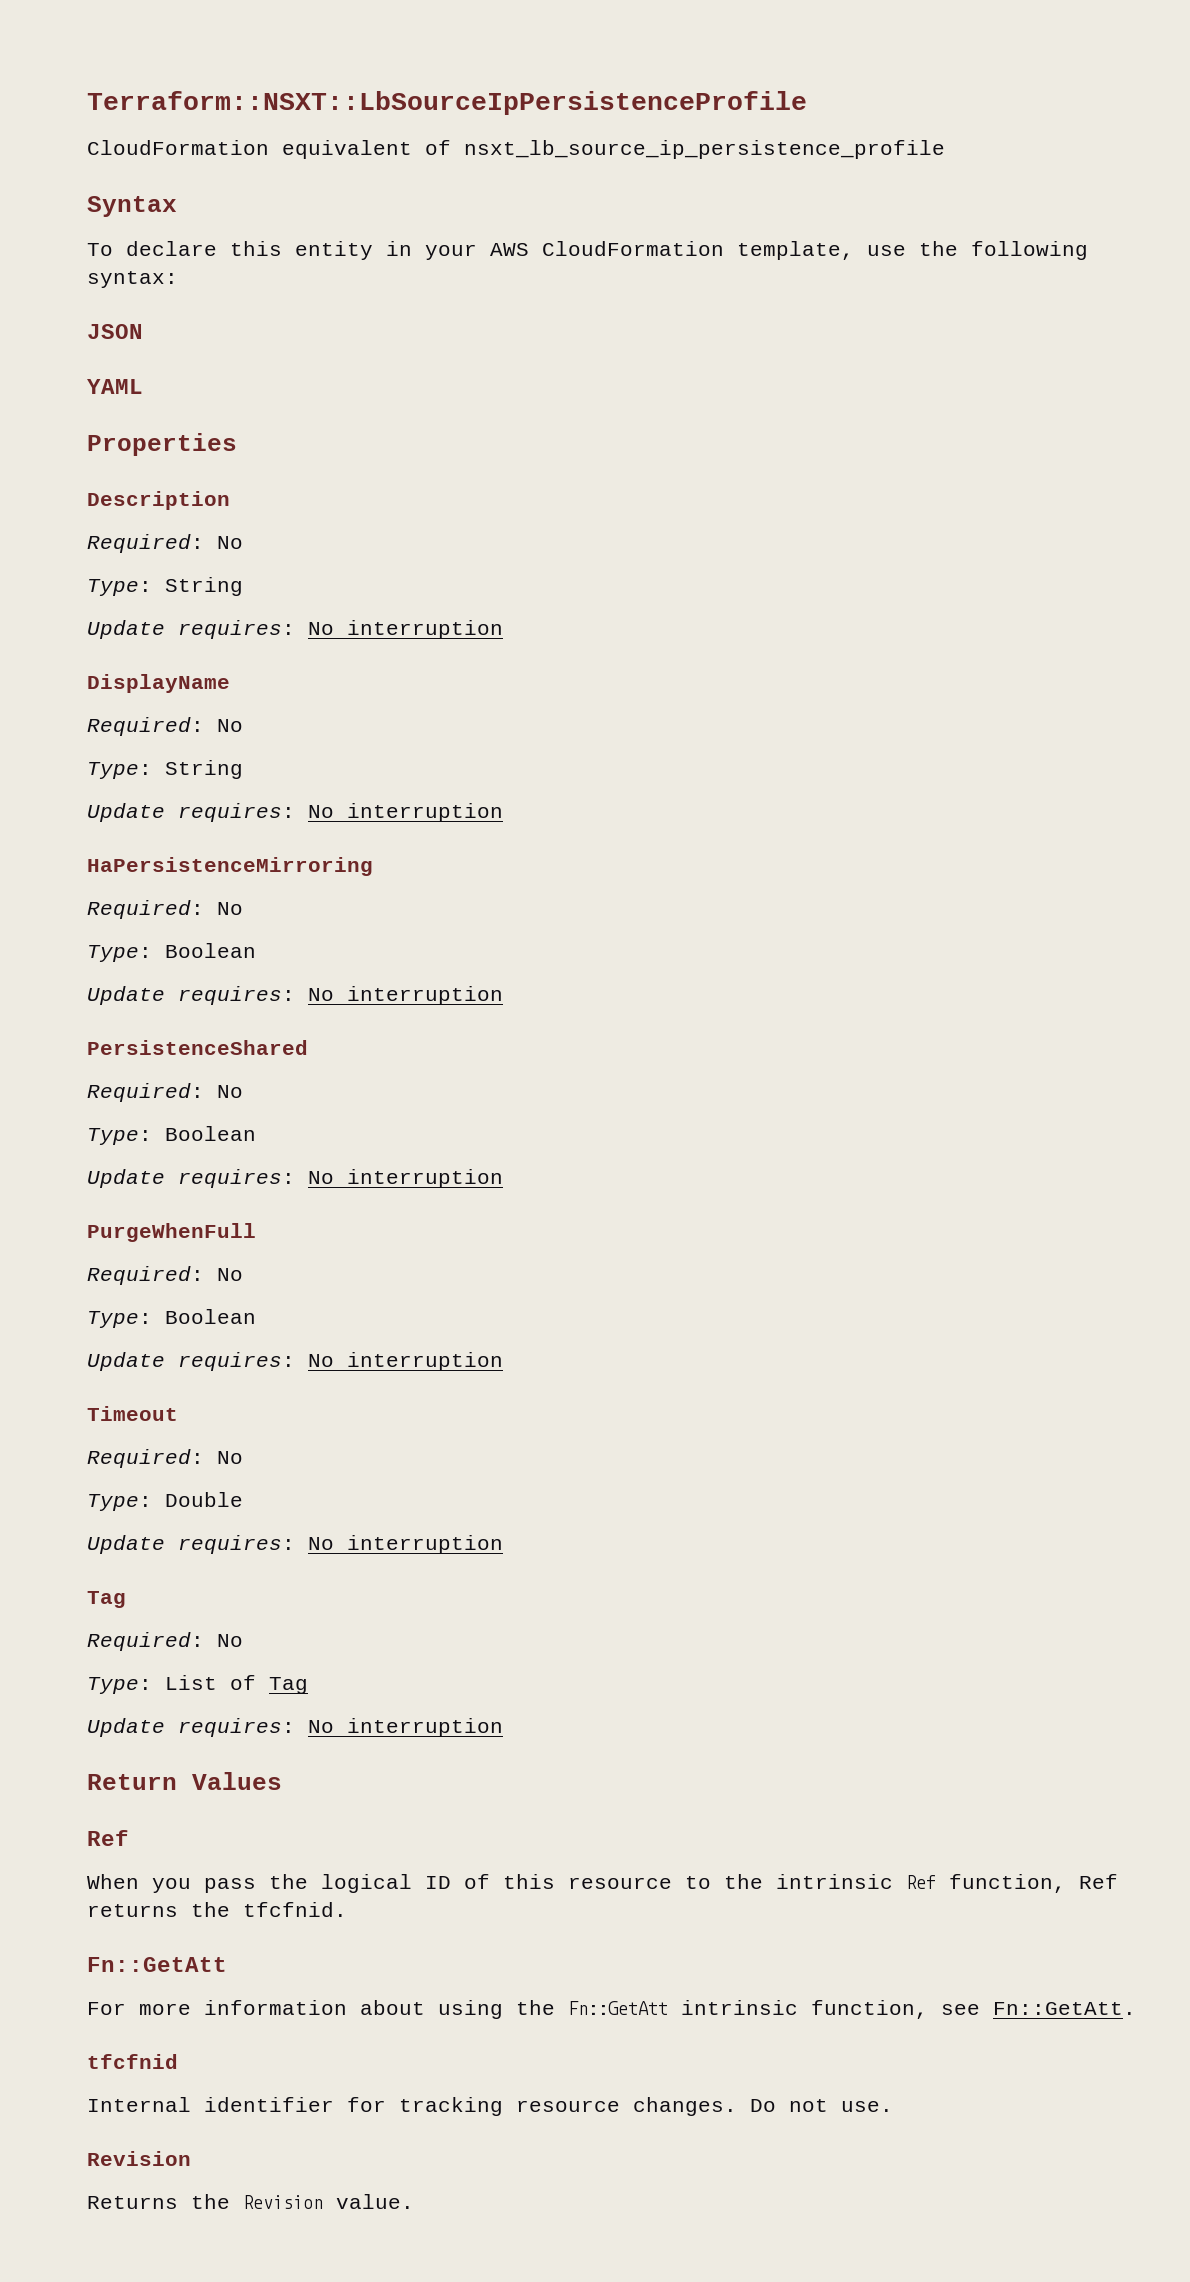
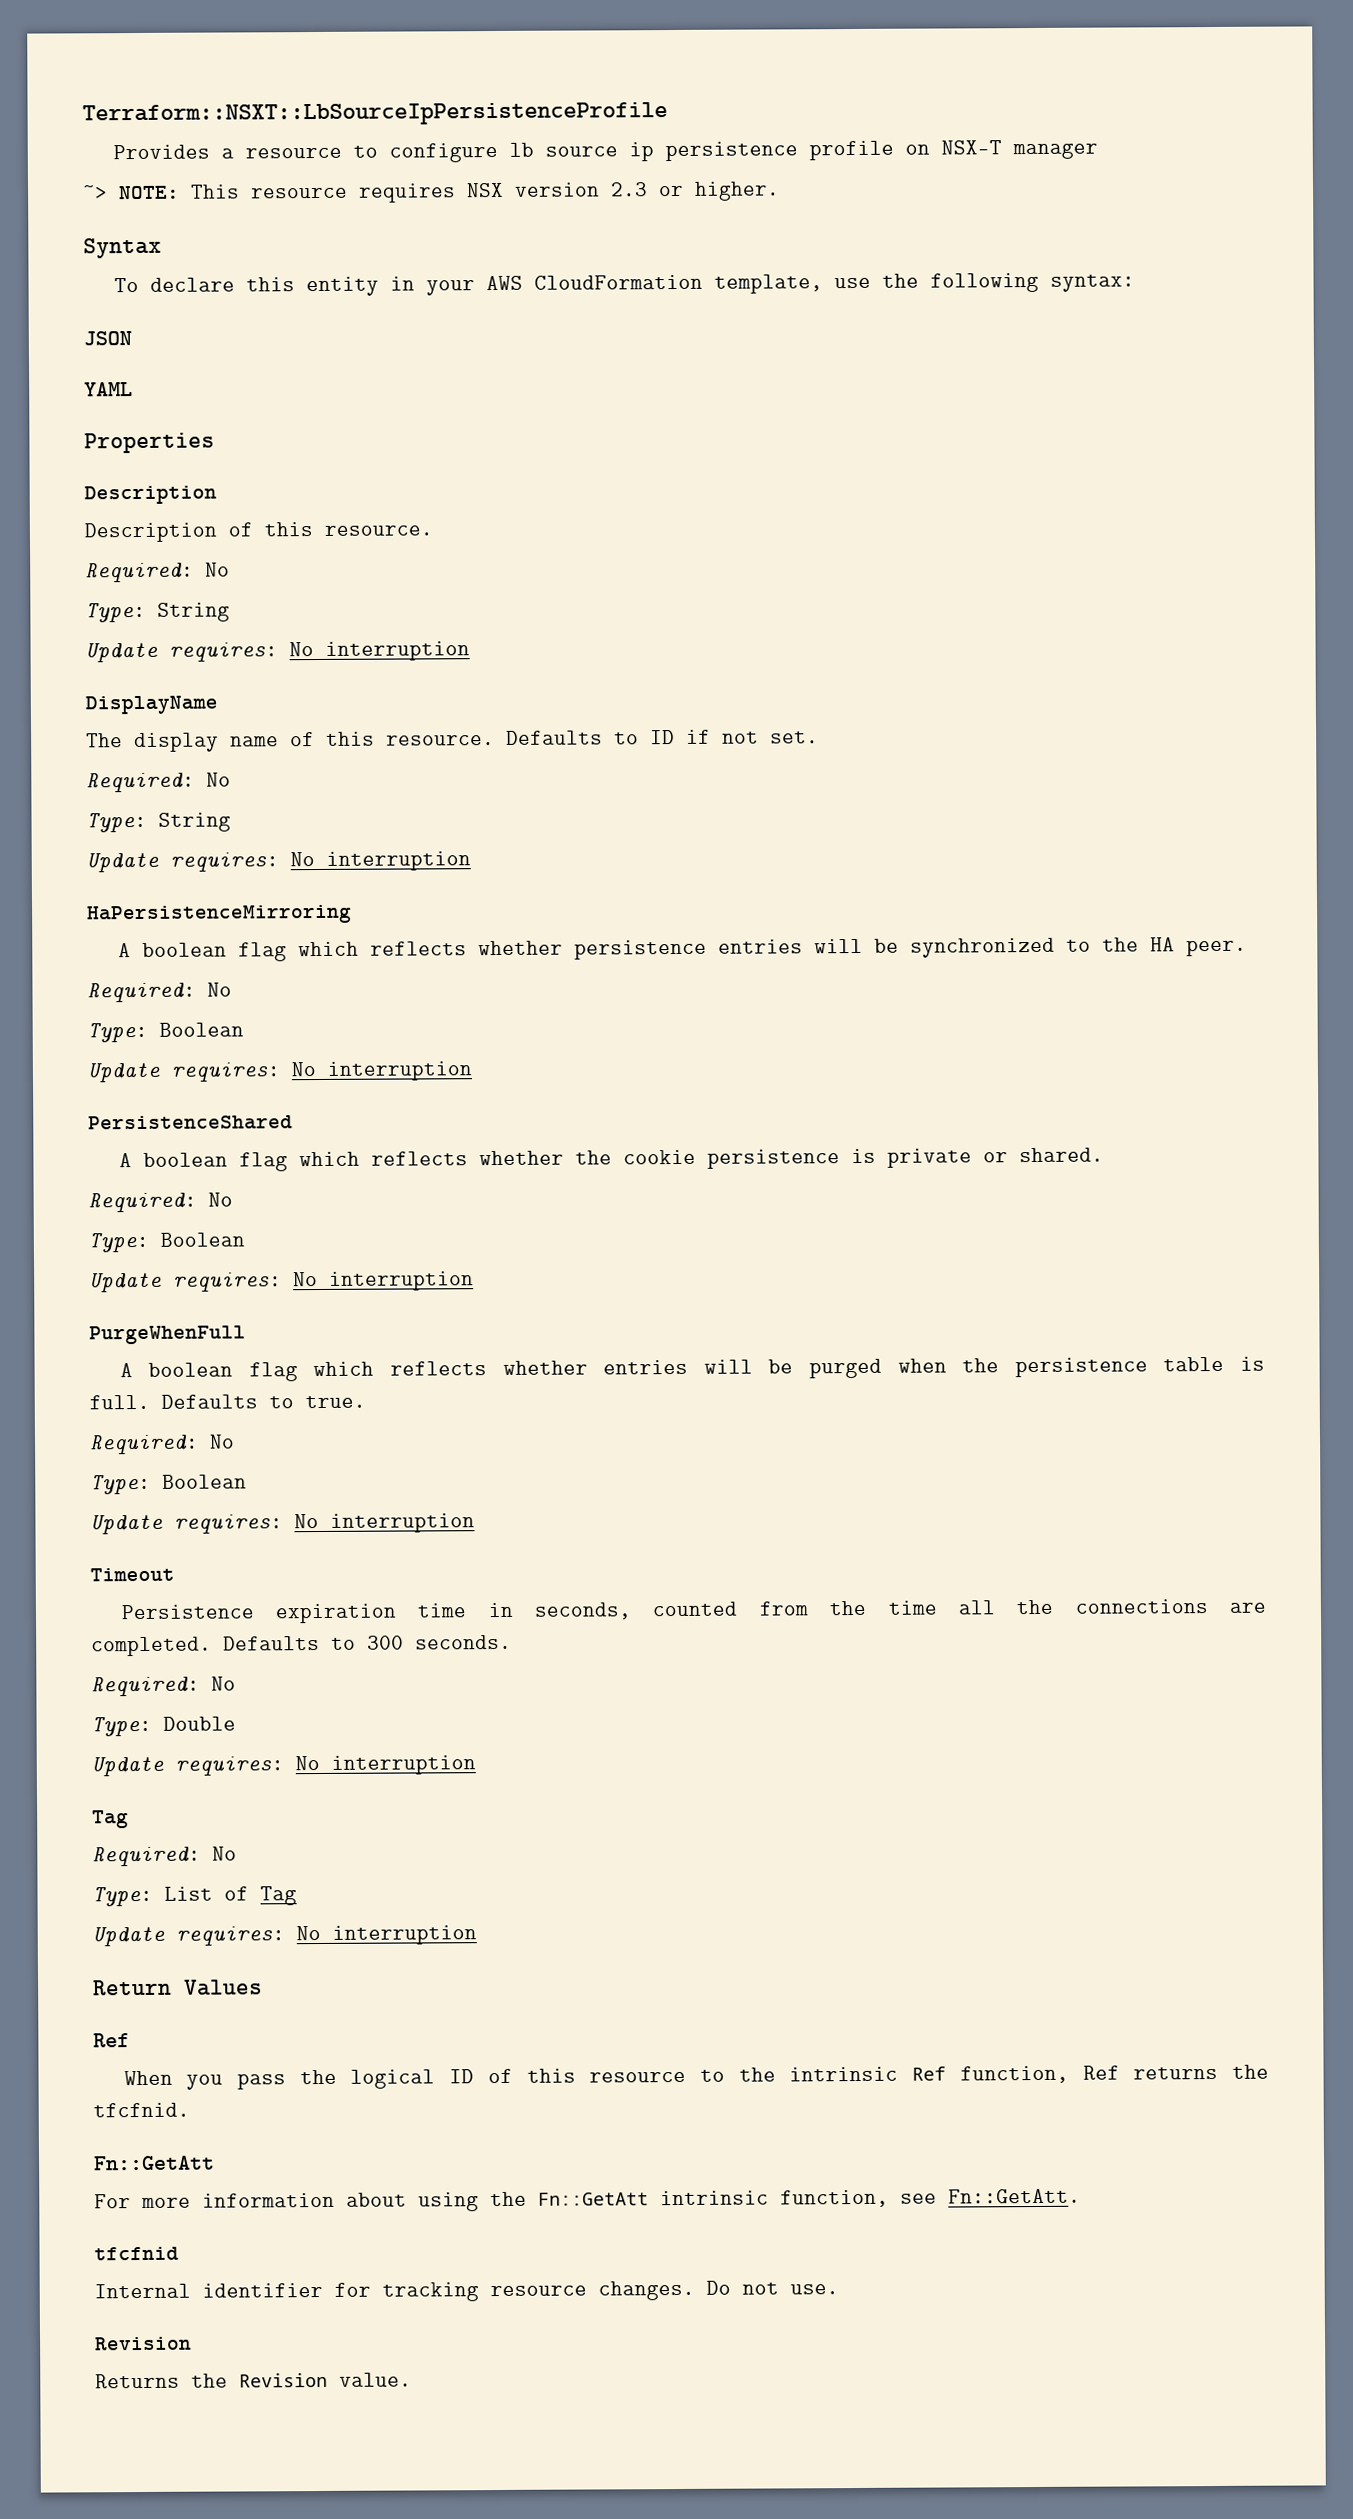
- CloudFormation equivalent of nsxt_lb_source_ip_persistence_profile
+ Provides a resource to configure lb source ip persistence profile on NSX-T manager
+ ~> NOTE: This resource requires NSX version 2.3 or higher.
+ Description of this resource.
+ The display name of this resource. Defaults to ID if not set.
+ A boolean flag which reflects whether persistence entries will be synchronized to the HA peer.
+ A boolean flag which reflects whether the cookie persistence is private or shared.
+ A boolean flag which reflects whether entries will be purged when the persistence table is full. Defaults to true.
+ Persistence expiration time in seconds, counted from the time all the connections are completed. Defaults to 300 seconds.

